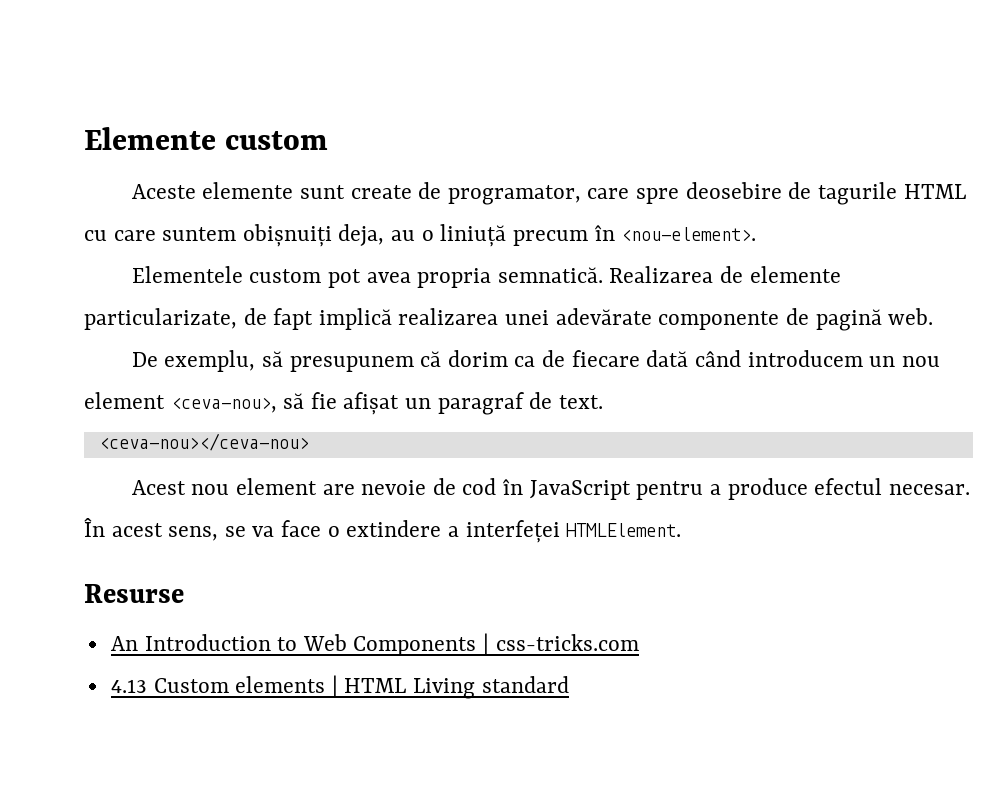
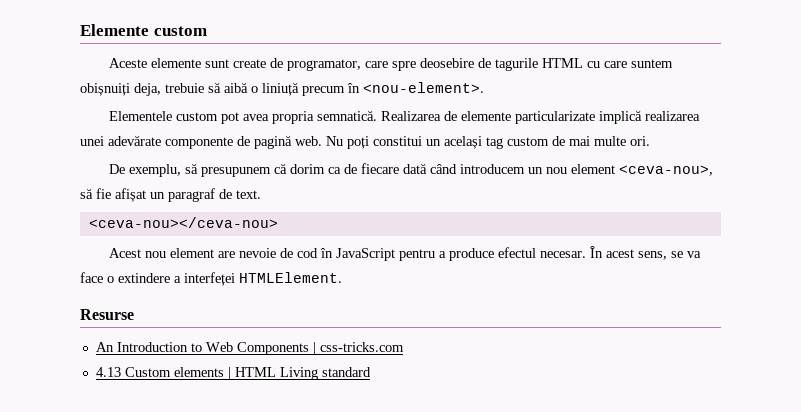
- Aceste elemente sunt create de programator, care spre deosebire de tagurile HTML cu care suntem obișnuiți deja, au o liniuță precum în <nou-element>.
+ Aceste elemente sunt create de programator, care spre deosebire de tagurile HTML cu care suntem obișnuiți deja, trebuie să aibă o liniuță precum în <nou-element>.
- Realizarea de elemente particularizate, de fapt implică realizarea unei adevărate componente de pagină web.
+ Realizarea de elemente particularizate implică realizarea unei adevărate componente de pagină web. Nu poți constitui un același tag custom de mai multe ori.

